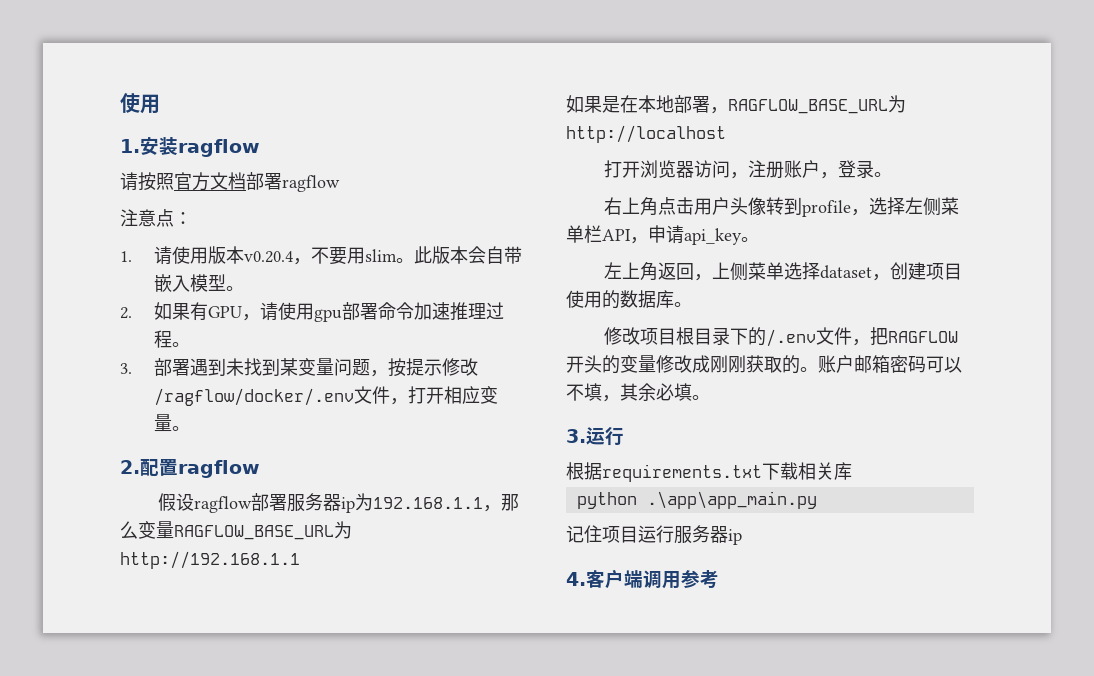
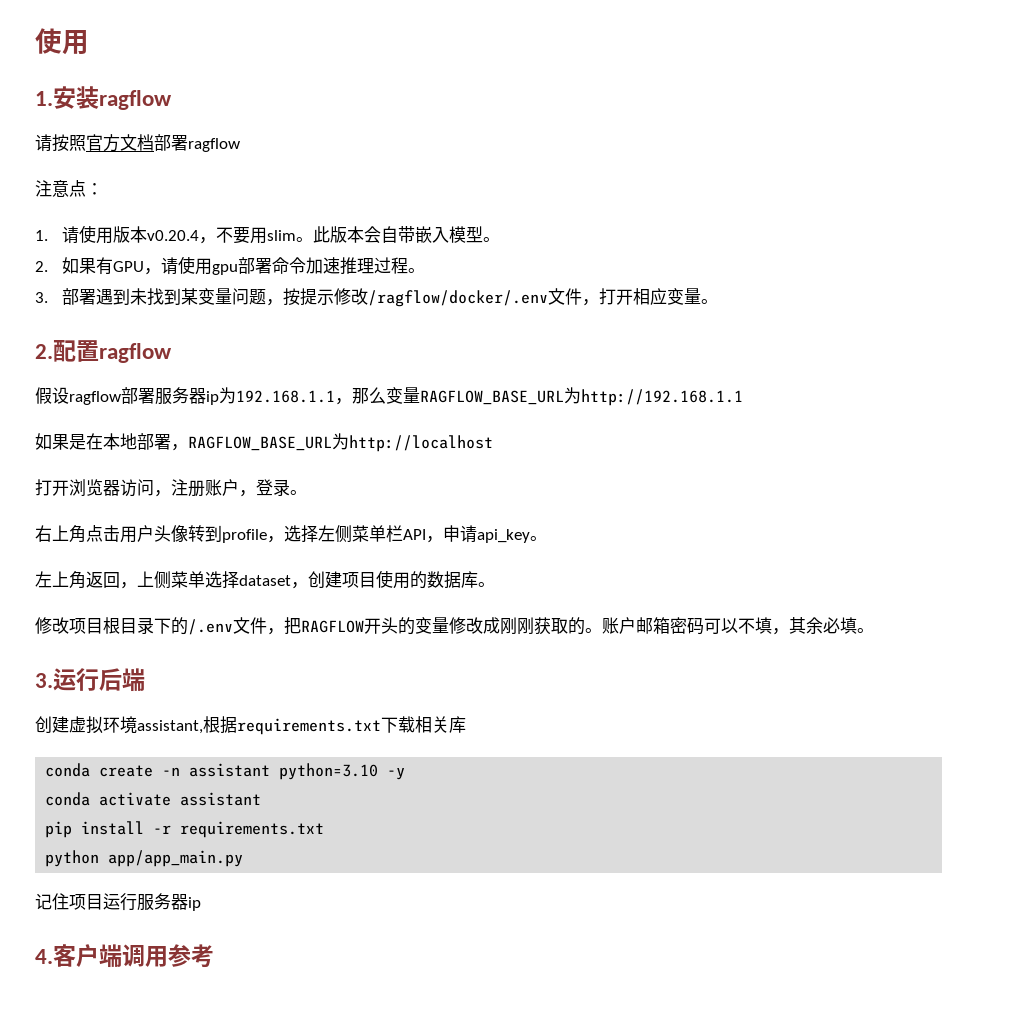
- 3.运行
- 根据requirements.txt下载相关库
+ 3.运行后端
+ 创建虚拟环境assistant,根据requirements.txt下载相关库
+ conda create -n assistant python=3.10 -y
+ conda activate assistant
+ pip install -r requirements.txt
- python .\app\app_main.py
+ python app/app_main.py

